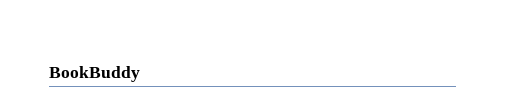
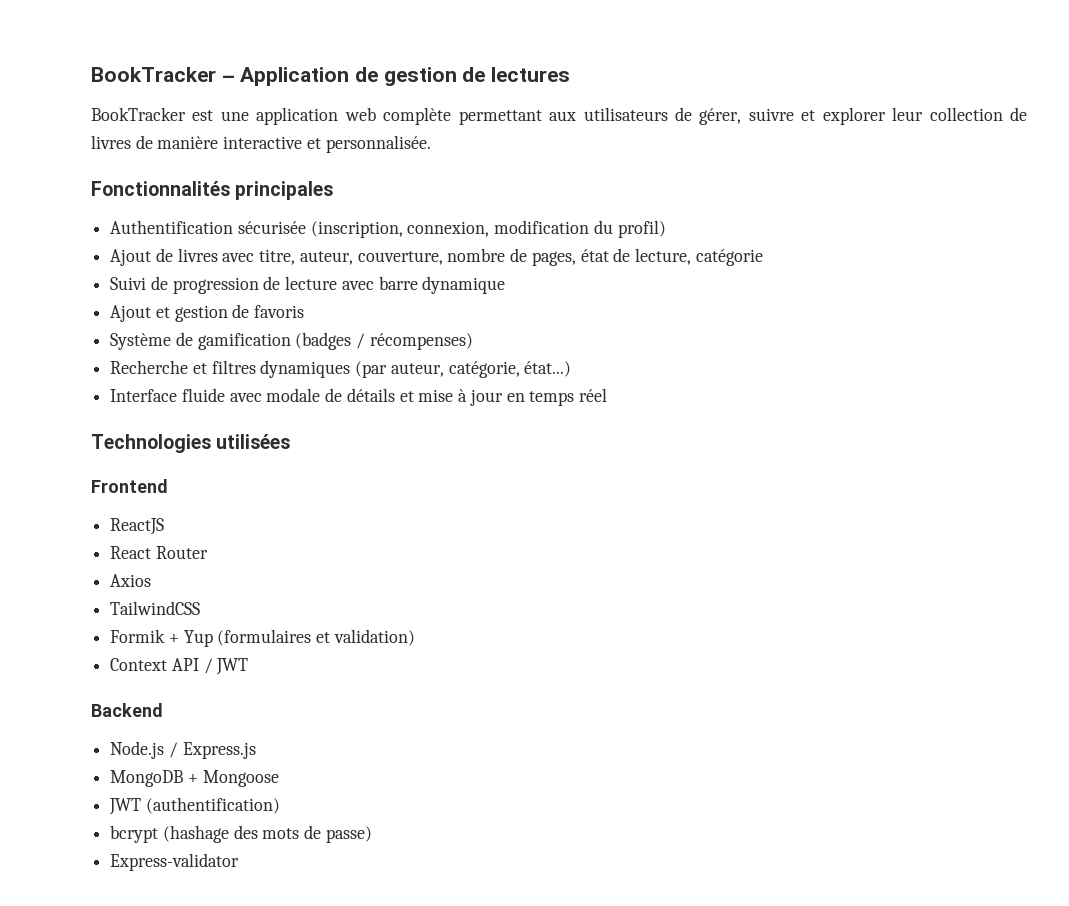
- BookBuddy
+ BookTracker – Application de gestion de lectures
+ BookTracker est une application web complète permettant aux utilisateurs de gérer, suivre et explorer leur collection de livres de manière interactive et personnalisée.
+ Fonctionnalités principales
+ Authentification sécurisée (inscription, connexion, modification du profil)
+ Ajout de livres avec titre, auteur, couverture, nombre de pages, état de lecture, catégorie
+ Suivi de progression de lecture avec barre dynamique
+ Ajout et gestion de favoris
+ Système de gamification (badges / récompenses)
+ Recherche et filtres dynamiques (par auteur, catégorie, état...)
+ Interface fluide avec modale de détails et mise à jour en temps réel
+ Technologies utilisées
+ Frontend
+ ReactJS
+ React Router
+ Axios
+ TailwindCSS
+ Formik + Yup (formulaires et validation)
+ Context API / JWT
+ Backend
+ Node.js / Express.js
+ MongoDB + Mongoose
+ JWT (authentification)
+ bcrypt (hashage des mots de passe)
+ Express-validator

